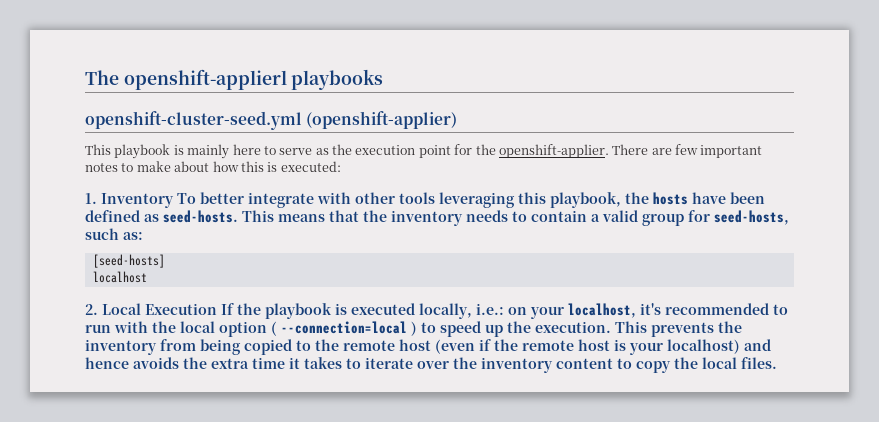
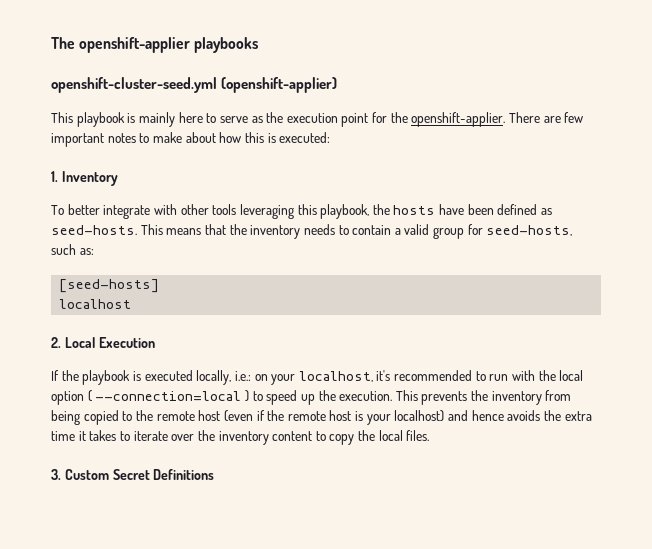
- The openshift-applierl playbooks
+ The openshift-applier playbooks
- 1. Inventory To better integrate with other tools leveraging this playbook, the hosts have been defined as seed-hosts.
+ 1. Inventory
+ To better integrate with other tools leveraging this playbook, the hosts have been defined as seed-hosts.
- 2. Local Execution If the playbook is executed locally, i.e.: on your localhost, it's recommended to run with the local option ( --connection=local ) to speed up the execution.
+ 2. Local Execution
+ If the playbook is executed locally, i.e.: on your localhost, it's recommended to run with the local option ( --connection=local ) to speed up the execution.
+ 3. Custom Secret Definitions

